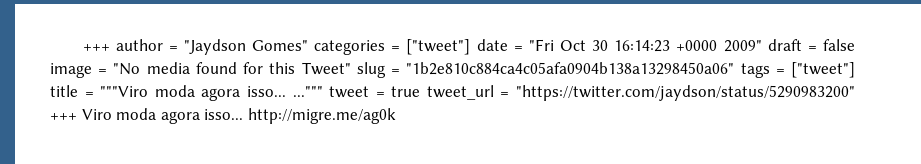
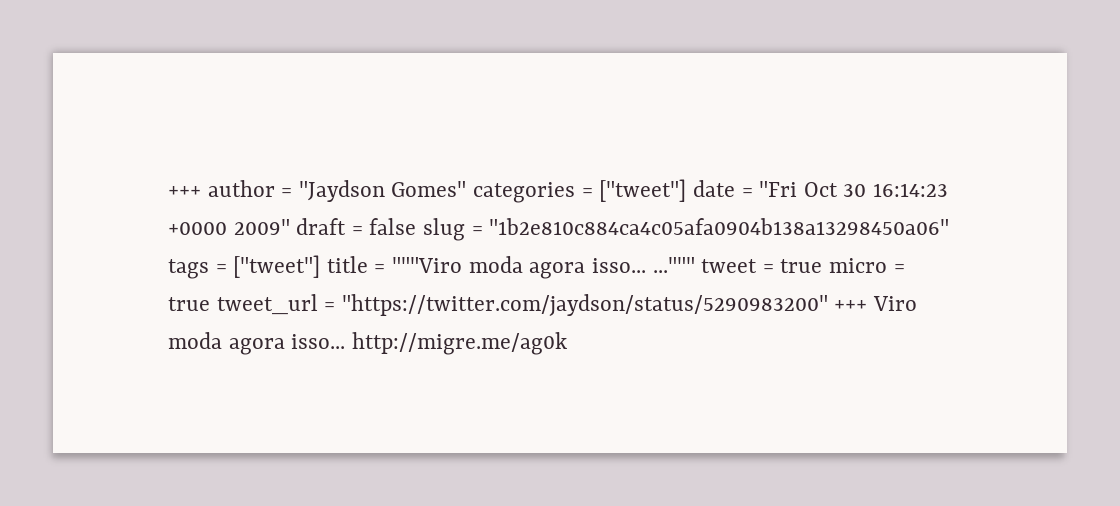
- +++ author = "Jaydson Gomes" categories = ["tweet"] date = "Fri Oct 30 16:14:23 +0000 2009" draft = false image = "No media found for this Tweet" slug = "1b2e810c884ca4c05afa0904b138a13298450a06" tags = ["tweet"] title = """Viro moda agora isso... ...""" tweet = true tweet_url = "https://twitter.com/jaydson/status/5290983200" +++ Viro moda agora isso... http://migre.me/ag0k
+ +++ author = "Jaydson Gomes" categories = ["tweet"] date = "Fri Oct 30 16:14:23 +0000 2009" draft = false slug = "1b2e810c884ca4c05afa0904b138a13298450a06" tags = ["tweet"] title = """Viro moda agora isso... ...""" tweet = true micro = true tweet_url = "https://twitter.com/jaydson/status/5290983200" +++ Viro moda agora isso... http://migre.me/ag0k

